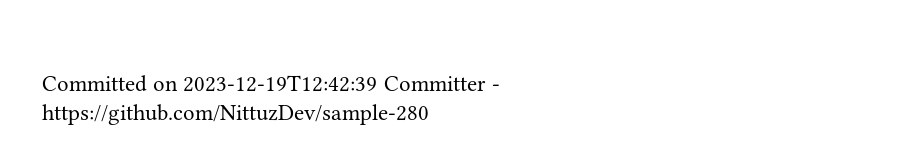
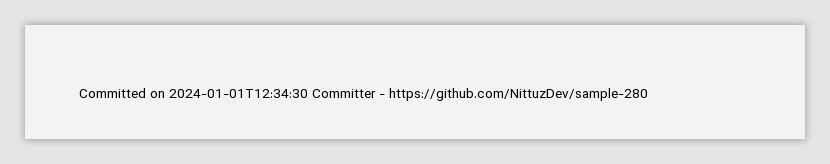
- Committed on 2023-12-19T12:42:39 Committer - https://github.com/NittuzDev/sample-280
+ Committed on 2024-01-01T12:34:30 Committer - https://github.com/NittuzDev/sample-280

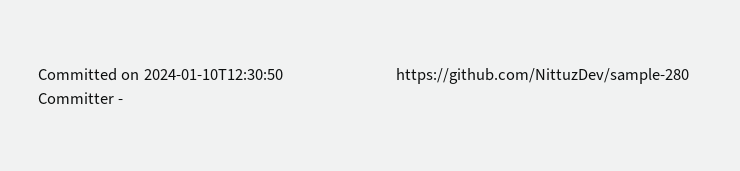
- Committed on 2024-01-01T12:34:30 Committer - https://github.com/NittuzDev/sample-280
+ Committed on 2024-01-10T12:30:50 Committer - https://github.com/NittuzDev/sample-280

